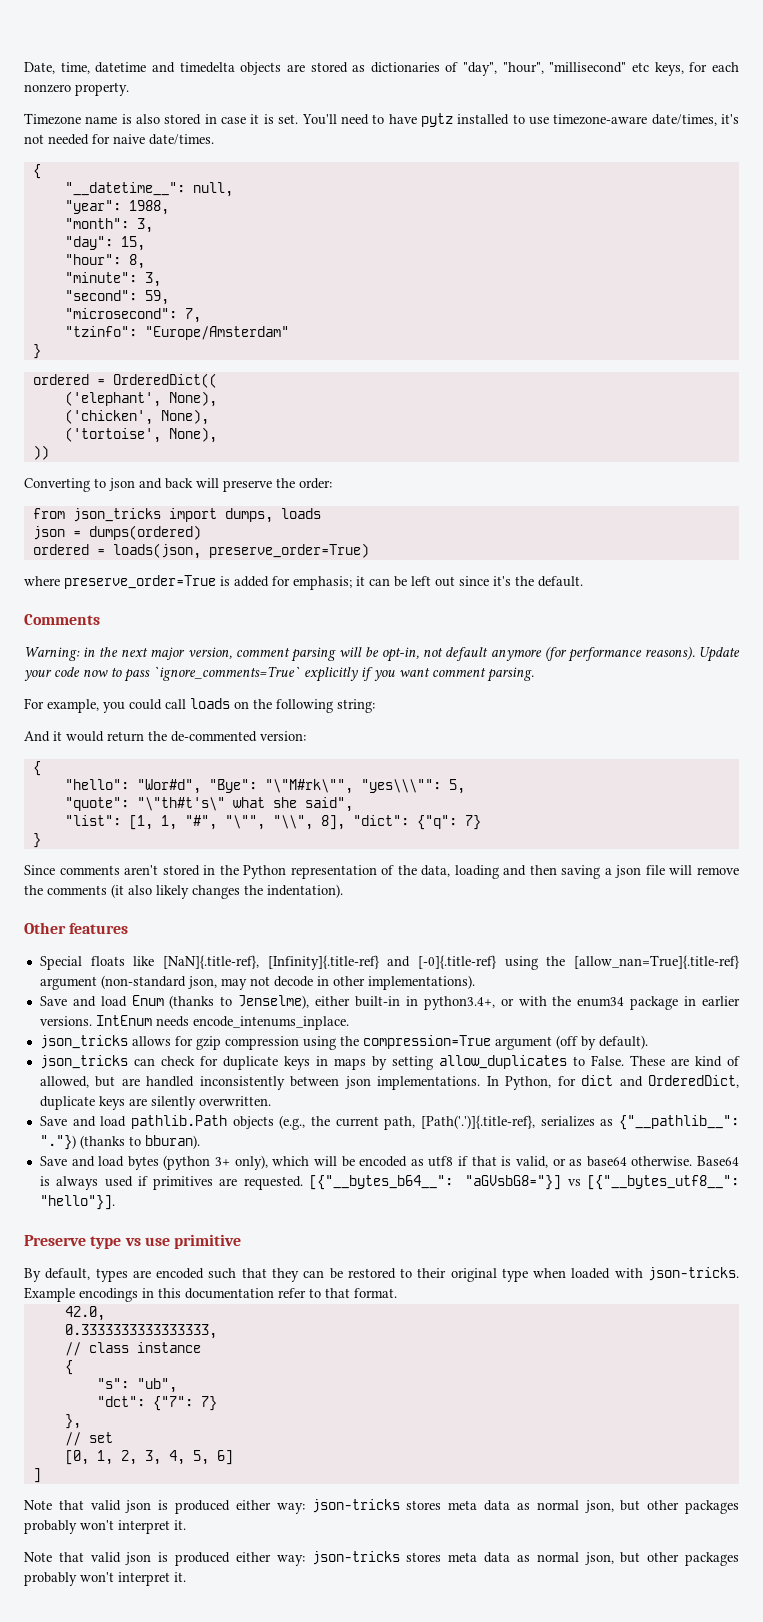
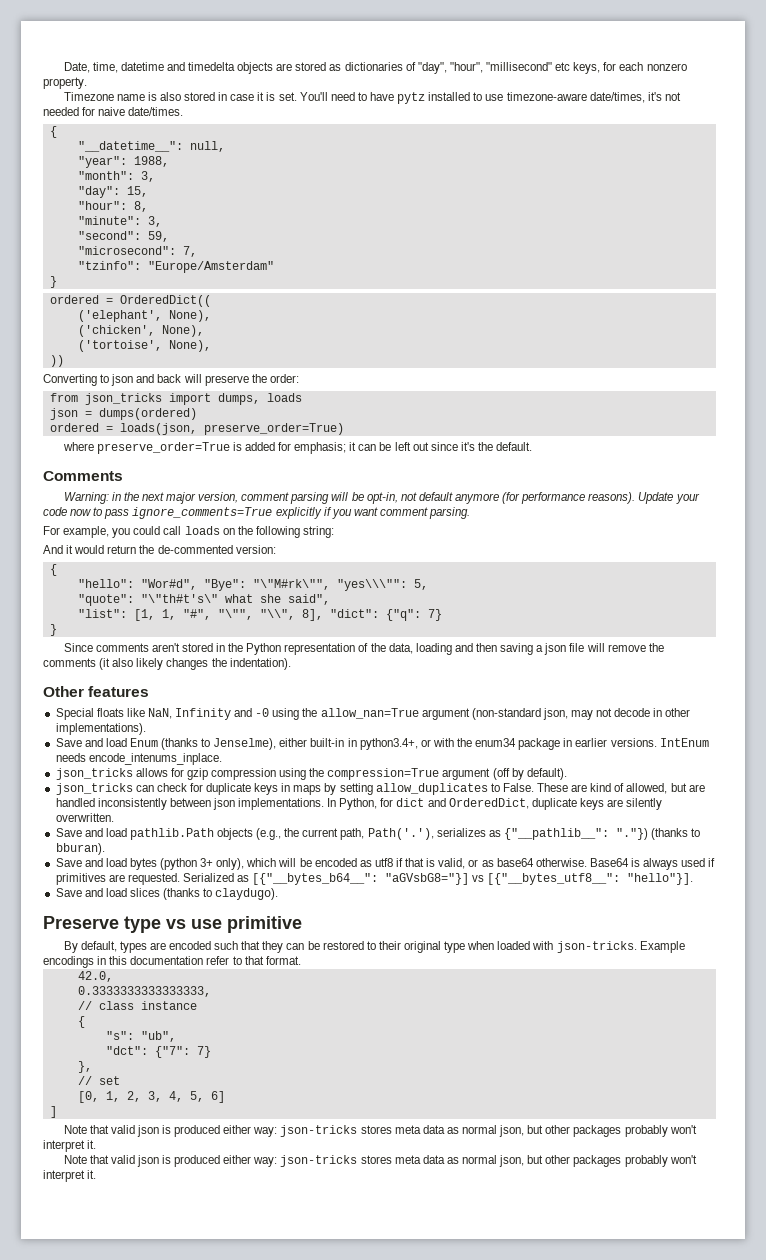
- Update your code now to pass `ignore_comments=True` explicitly if you want comment parsing.
+ Update your code now to pass ignore_comments=True explicitly if you want comment parsing.
- Special floats like [NaN]{.title-ref}, [Infinity]{.title-ref} and [-0]{.title-ref} using the [allow_nan=True]{.title-ref} argument (non-standard json, may not decode in other implementations).
+ Special floats like NaN, Infinity and -0 using the allow_nan=True argument (non-standard json, may not decode in other implementations).
- Save and load pathlib.Path objects (e.g., the current path, [Path('.')]{.title-ref}, serializes as {"__pathlib__": "."}) (thanks to bburan).
+ Save and load pathlib.Path objects (e.g., the current path, Path('.'), serializes as {"__pathlib__": "."}) (thanks to bburan).
- [{"__bytes_b64__": "aGVsbG8="}] vs [{"__bytes_utf8__": "hello"}].
+ Serialized as [{"__bytes_b64__": "aGVsbG8="}] vs [{"__bytes_utf8__": "hello"}].
+ Save and load slices (thanks to claydugo).

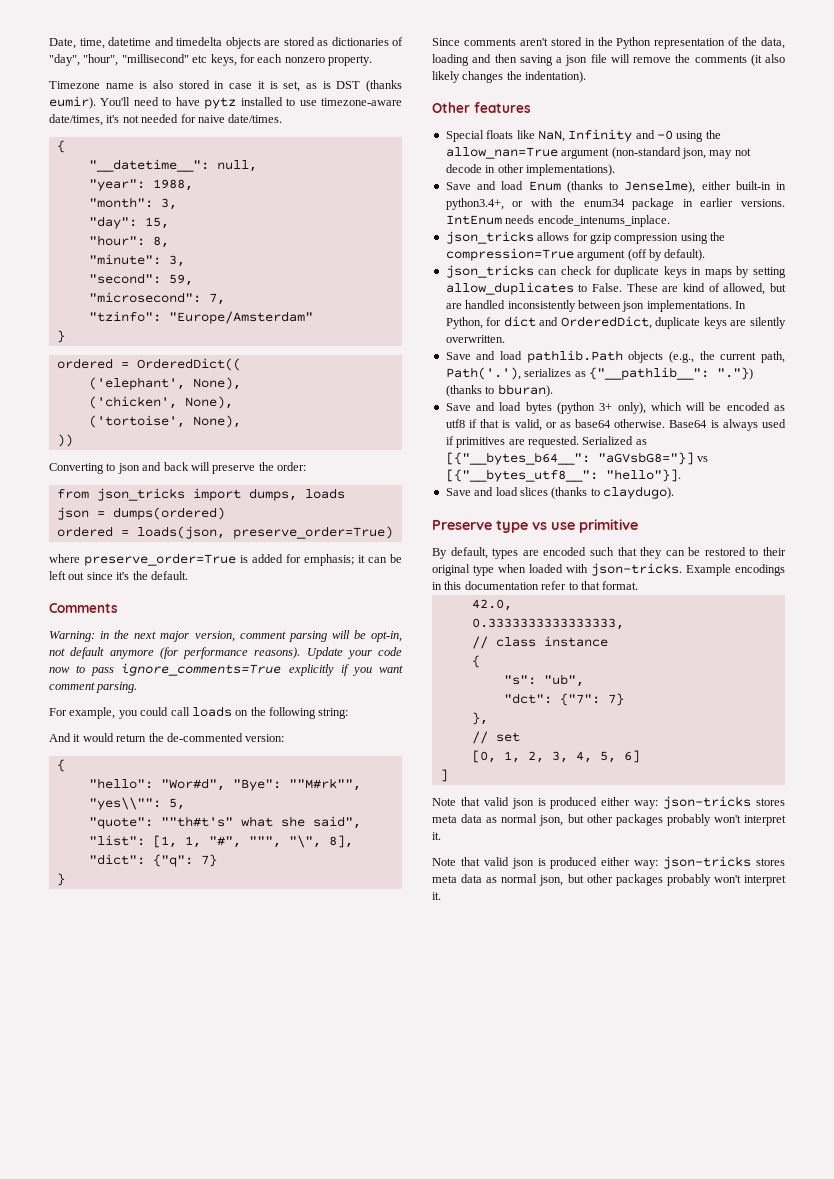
- Timezone name is also stored in case it is set.
+ Timezone name is also stored in case it is set, as is DST (thanks eumir).
- "hello": "Wor#d", "Bye": "\"M#rk\"", "yes\\\"": 5,
+ "hello": "Wor#d", "Bye": ""M#rk"", "yes\\"": 5,
- "quote": "\"th#t's\" what she said",
+ "quote": ""th#t's" what she said",
- "list": [1, 1, "#", "\"", "\\", 8], "dict": {"q": 7}
+ "list": [1, 1, "#", """, "\", 8], "dict": {"q": 7}

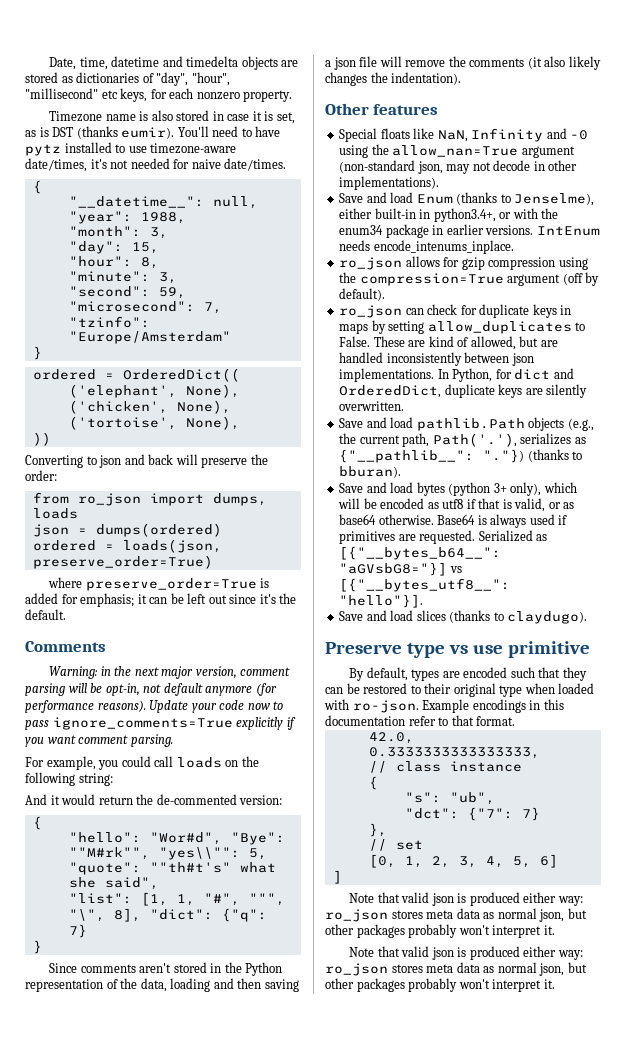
- from json_tricks import dumps, loads
+ from ro_json import dumps, loads
- json_tricks allows for gzip compression using the compression=True argument (off by default).
+ ro_json allows for gzip compression using the compression=True argument (off by default).
- json_tricks can check for duplicate keys in maps by setting allow_duplicates to False.
+ ro_json can check for duplicate keys in maps by setting allow_duplicates to False.
- By default, types are encoded such that they can be restored to their original type when loaded with json-tricks.
+ By default, types are encoded such that they can be restored to their original type when loaded with ro-json.
  ]
- Note that valid json is produced either way: json-tricks stores meta data as normal json, but other packages probably won't interpret it.
- Note that valid json is produced either way: json-tricks stores meta data as normal json, but other packages probably won't interpret it.
+ Note that valid json is produced either way: ro_json stores meta data as normal json, but other packages probably won't interpret it.
+ Note that valid json is produced either way: ro_json stores meta data as normal json, but other packages probably won't interpret it.

